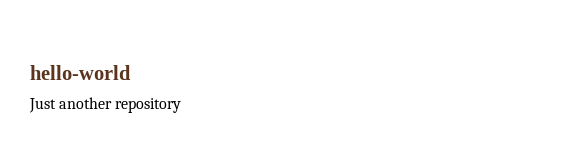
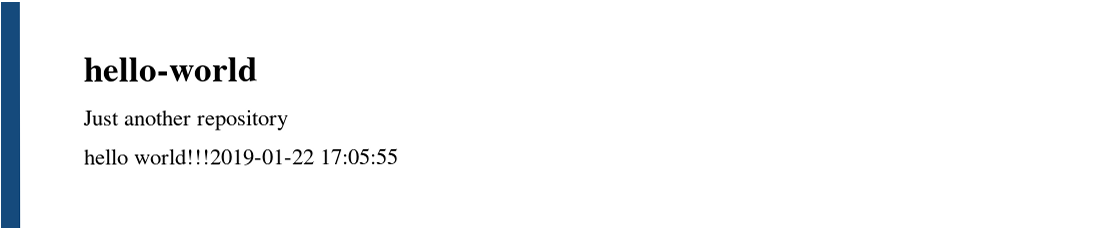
+ hello world!!!2019-01-22 17:05:55

